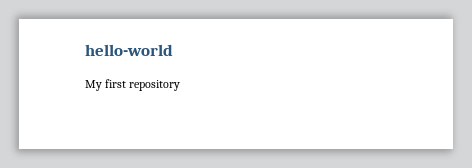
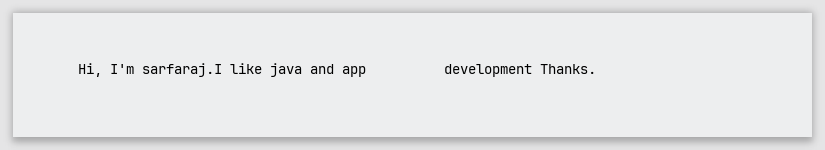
- hello-world
- My first repository
+ Hi, I'm sarfaraj.I like java and app development Thanks.

